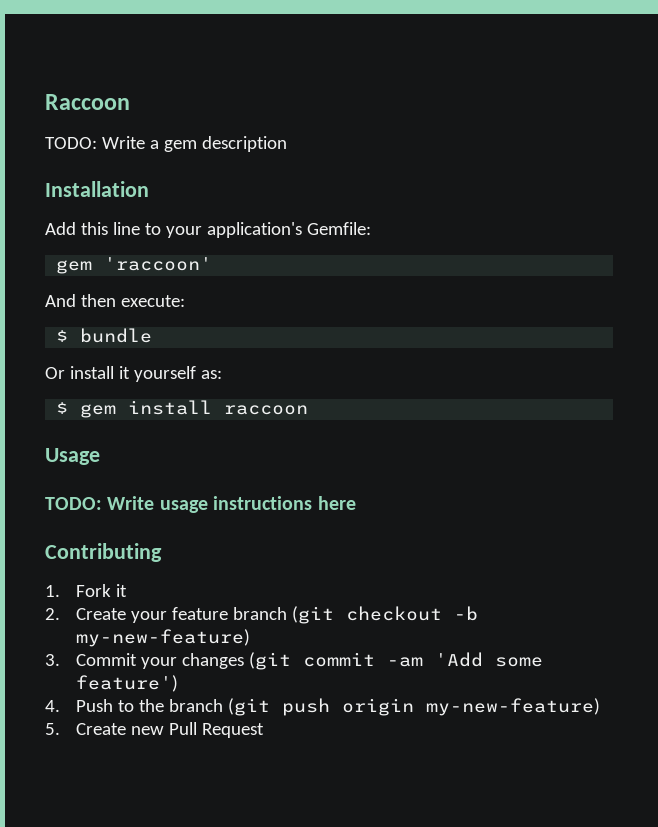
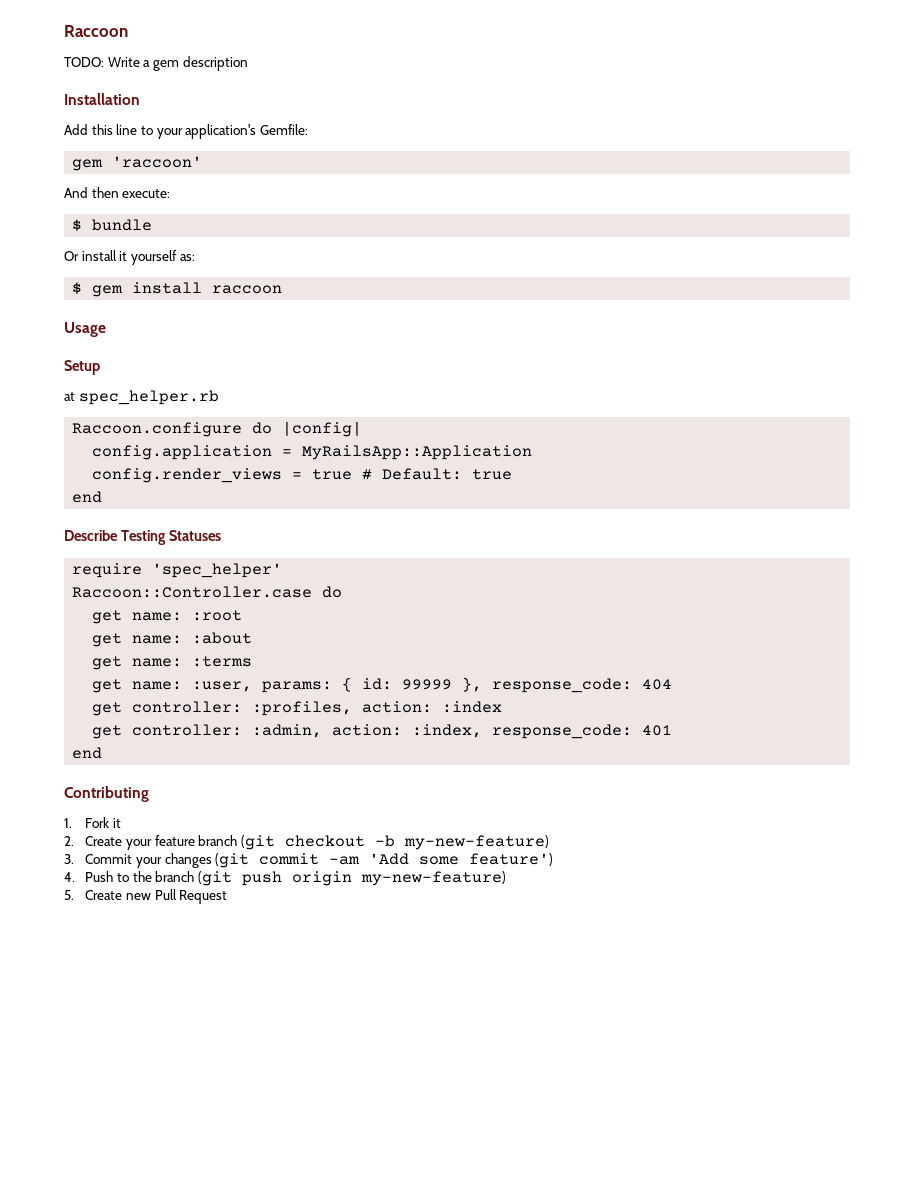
- TODO: Write usage instructions here
+ Setup
+ at spec_helper.rb
+ Raccoon.configure do |config|
+ config.application = MyRailsApp::Application
+ config.render_views = true # Default: true
+ end
+ Describe Testing Statuses
+ require 'spec_helper'
+ Raccoon::Controller.case do
+ get name: :root
+ get name: :about
+ get name: :terms
+ get name: :user, params: { id: 99999 }, response_code: 404
+ get controller: :profiles, action: :index
+ get controller: :admin, action: :index, response_code: 401
+ end

